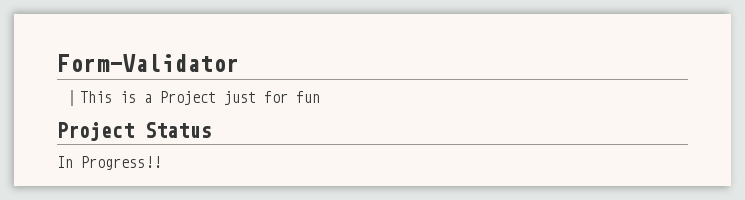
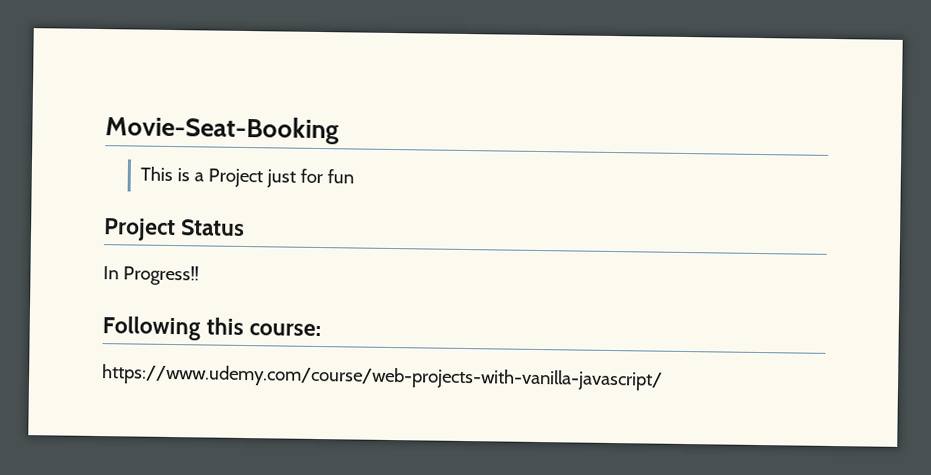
- Form-Validator
+ Movie-Seat-Booking
+ Following this course:
+ https://www.udemy.com/course/web-projects-with-vanilla-javascript/

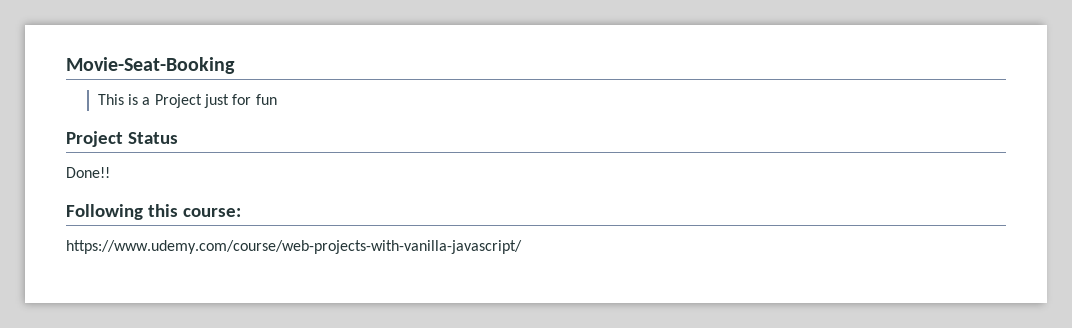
- In Progress!!
+ Done!!

